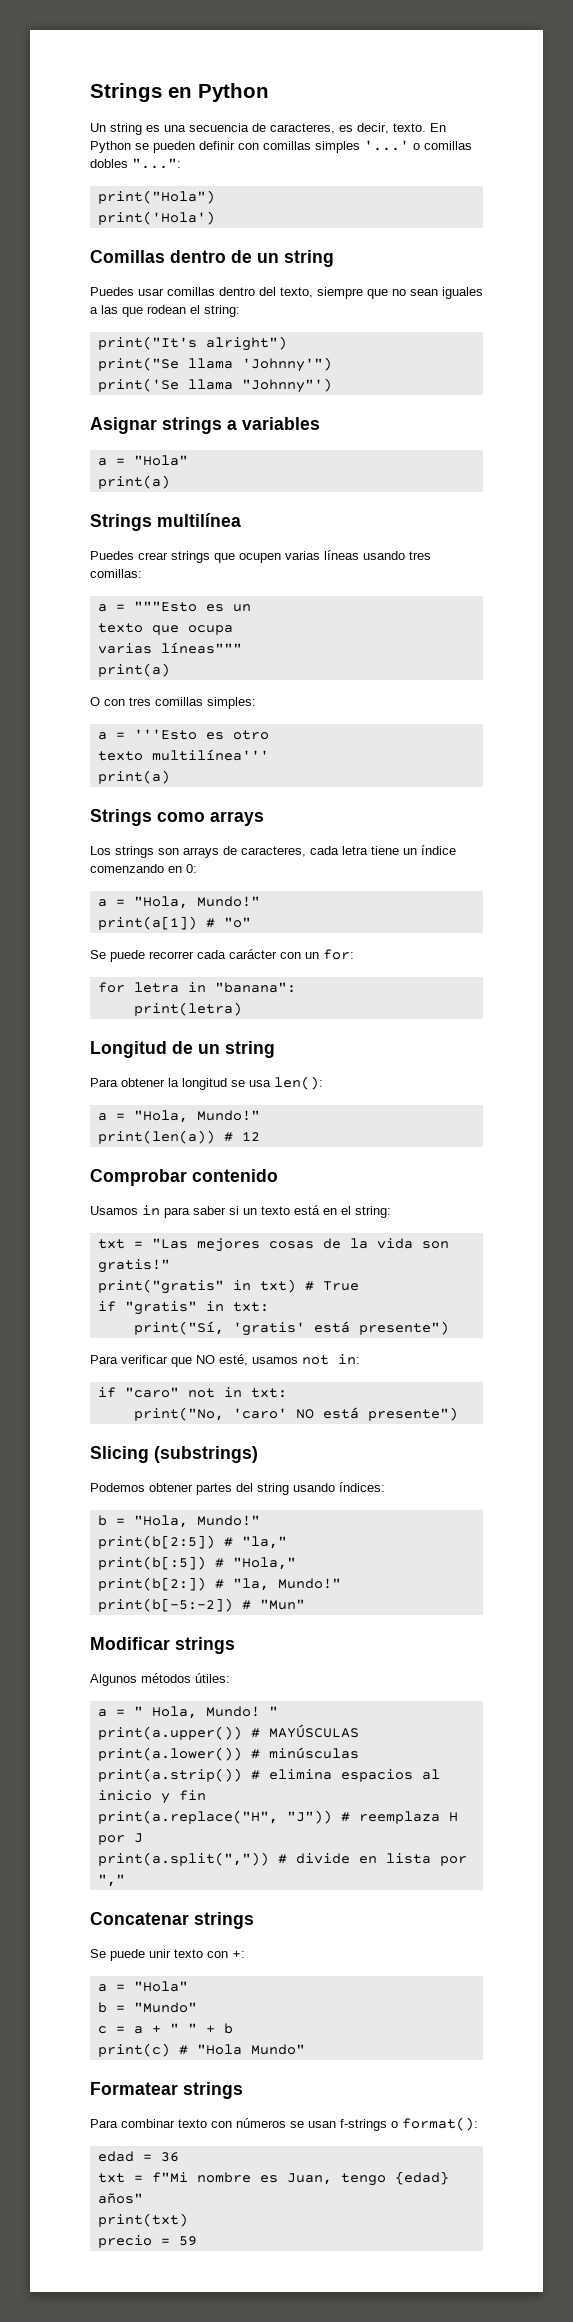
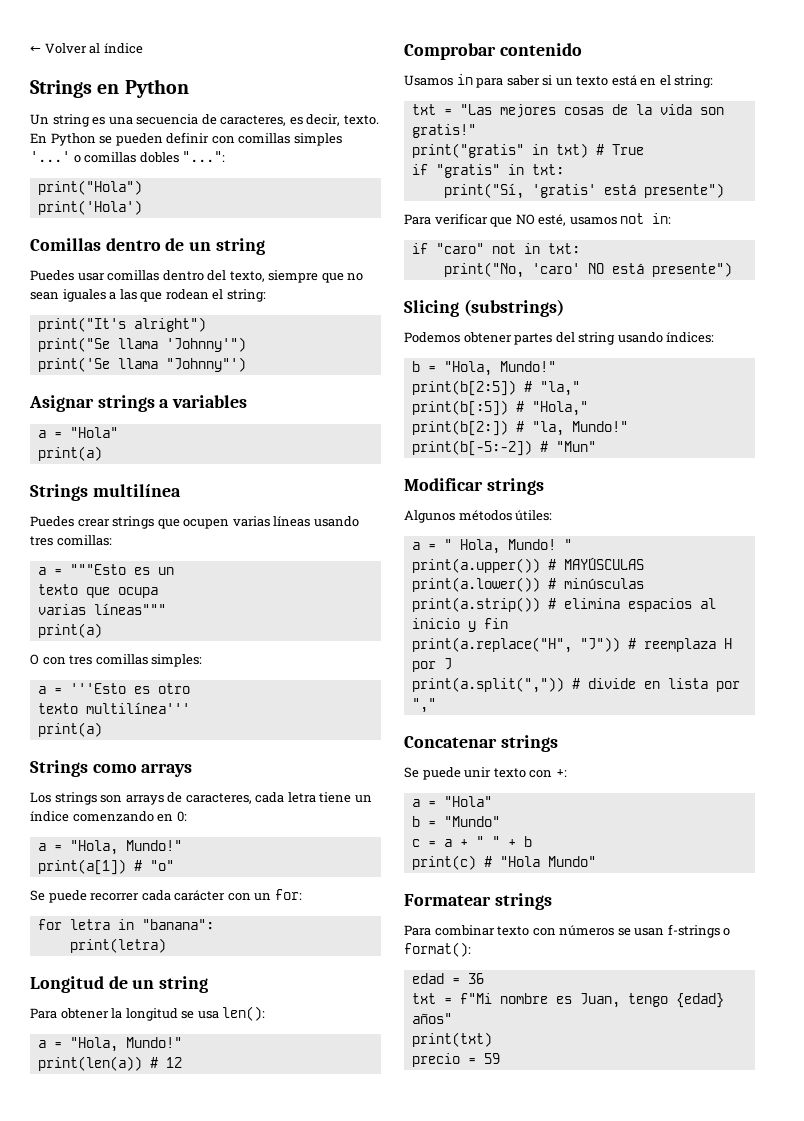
+ ← Volver al índice

